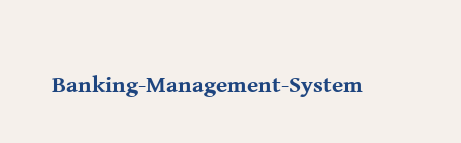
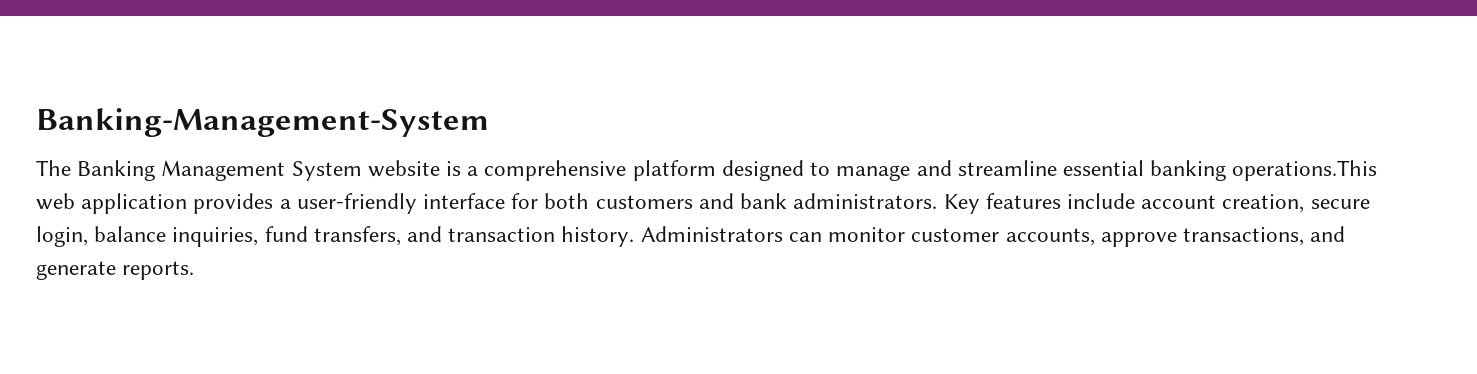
+ The Banking Management System website is a comprehensive platform designed to manage and streamline essential banking operations.This web application provides a user-friendly interface for both customers and bank administrators. Key features include account creation, secure login, balance inquiries, fund transfers, and transaction history. Administrators can monitor customer accounts, approve transactions, and generate reports.

